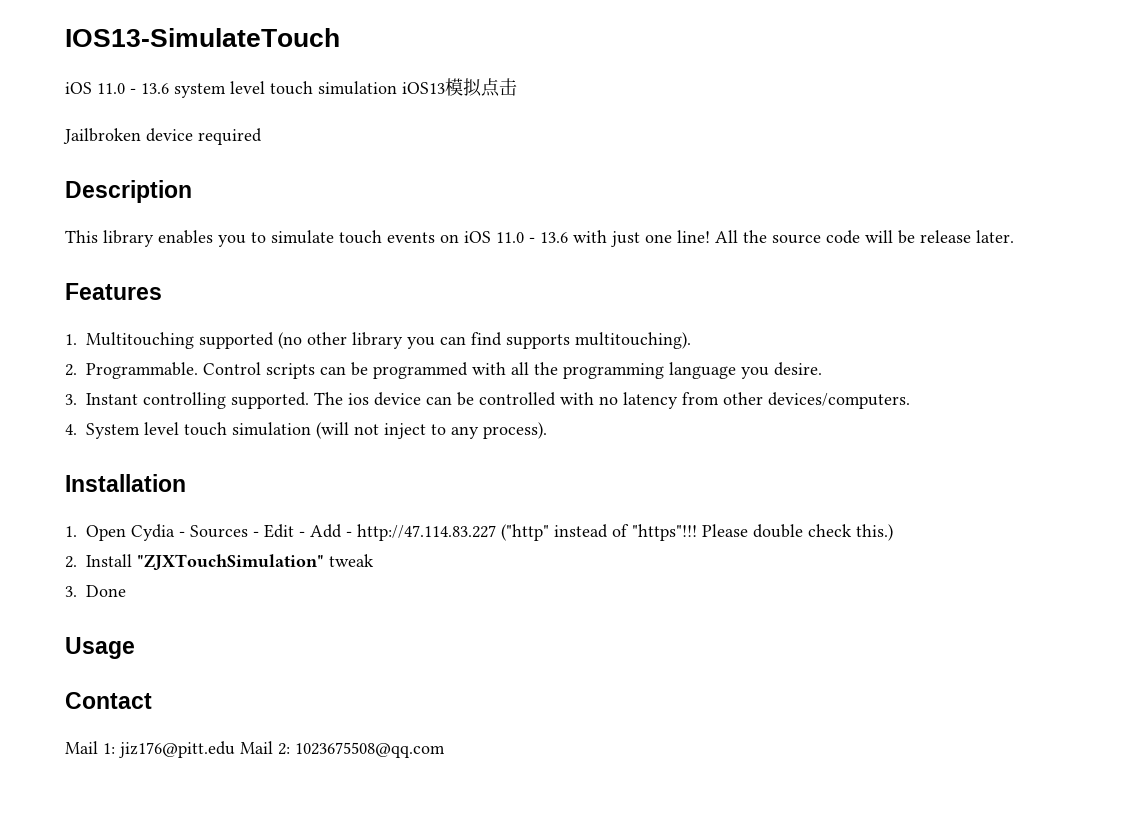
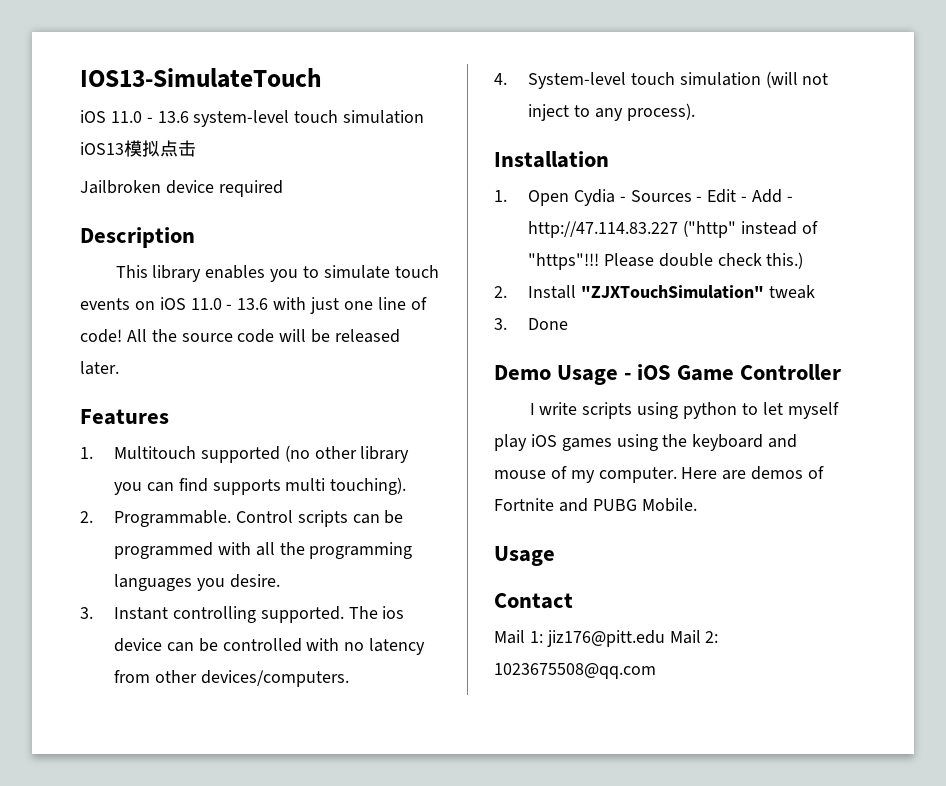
- iOS 11.0 - 13.6 system level touch simulation iOS13模拟点击
+ iOS 11.0 - 13.6 system-level touch simulation iOS13模拟点击
- This library enables you to simulate touch events on iOS 11.0 - 13.6 with just one line!
+ This library enables you to simulate touch events on iOS 11.0 - 13.6 with just one line of code!
- All the source code will be release later.
+ All the source code will be released later.
- 1. Multitouching supported (no other library you can find supports multitouching).
+ 1. Multitouch supported (no other library you can find supports multi touching).
- Control scripts can be programmed with all the programming language you desire.
+ Control scripts can be programmed with all the programming languages you desire.
- 4. System level touch simulation (will not inject to any process).
+ 4. System-level touch simulation (will not inject to any process).
+ Demo Usage - iOS Game Controller
+ I write scripts using python to let myself play iOS games using the keyboard and mouse of my computer. Here are demos of Fortnite and PUBG Mobile.

